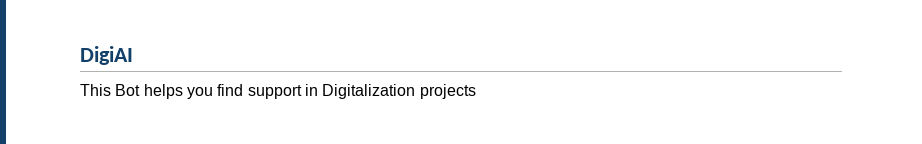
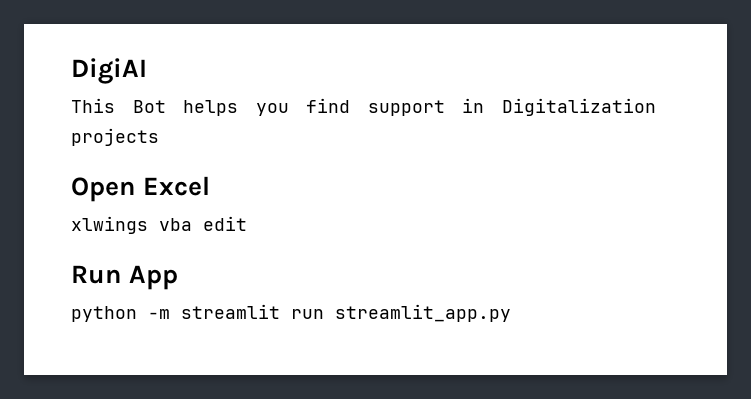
+ Open Excel
+ xlwings vba edit
+ Run App
+ python -m streamlit run streamlit_app.py

